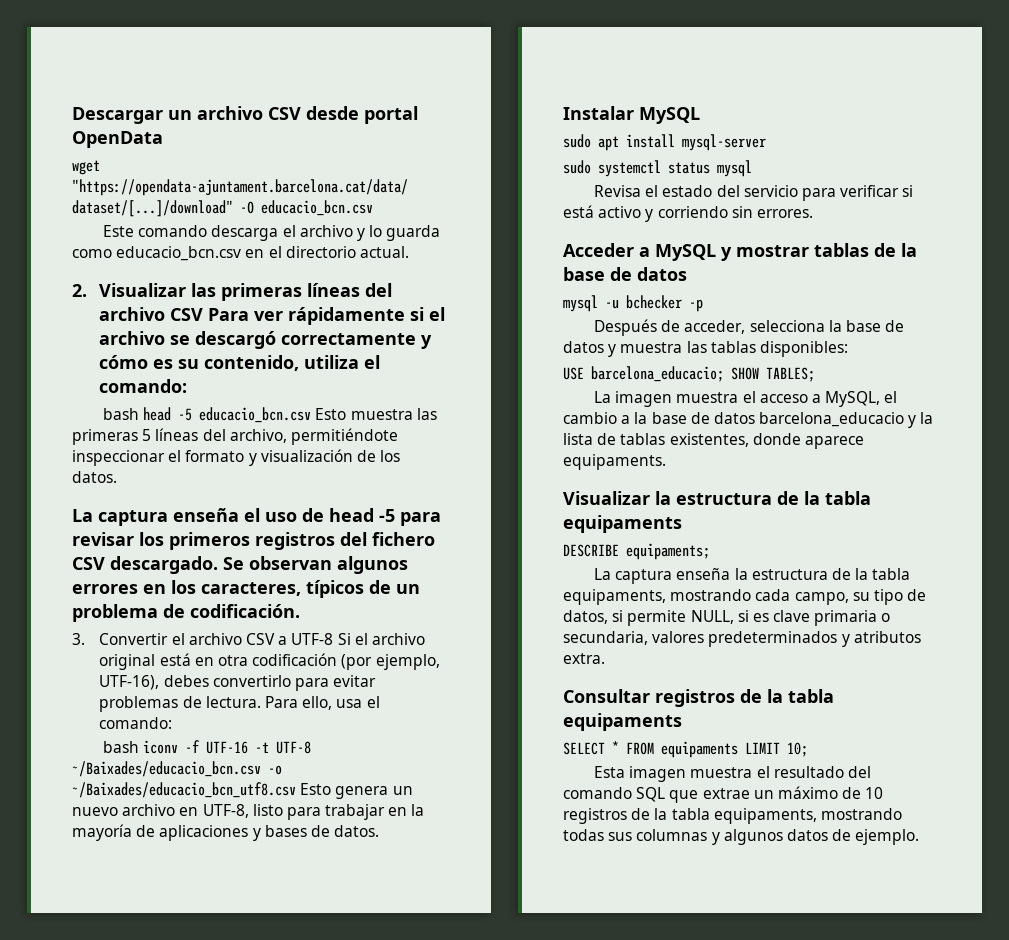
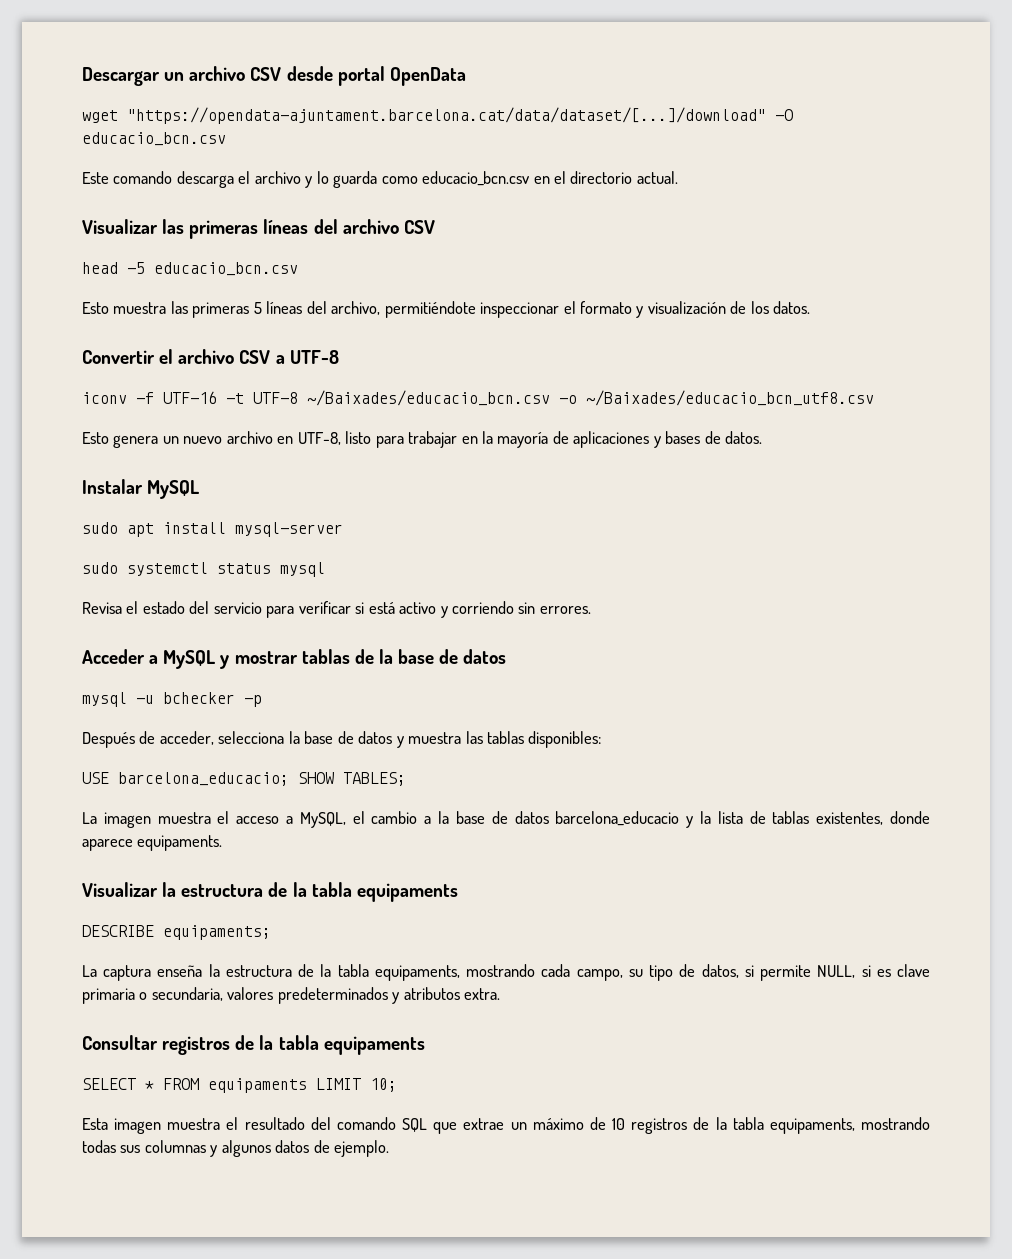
- 2. Visualizar las primeras líneas del archivo CSV Para ver rápidamente si el archivo se descargó correctamente y cómo es su contenido, utiliza el comando:
- bash head -5 educacio_bcn.csv Esto muestra las primeras 5 líneas del archivo, permitiéndote inspeccionar el formato y visualización de los datos.
+ Visualizar las primeras líneas del archivo CSV
+ head -5 educacio_bcn.csv
+ Esto muestra las primeras 5 líneas del archivo, permitiéndote inspeccionar el formato y visualización de los datos.
- La captura enseña el uso de head -5 para revisar los primeros registros del fichero CSV descargado. Se observan algunos errores en los caracteres, típicos de un problema de codificación.
- 3. Convertir el archivo CSV a UTF-8 Si el archivo original está en otra codificación (por ejemplo, UTF-16), debes convertirlo para evitar problemas de lectura. Para ello, usa el comando:
- bash iconv -f UTF-16 -t UTF-8 ~/Baixades/educacio_bcn.csv -o ~/Baixades/educacio_bcn_utf8.csv Esto genera un nuevo archivo en UTF-8, listo para trabajar en la mayoría de aplicaciones y bases de datos.
+ Convertir el archivo CSV a UTF-8
+ iconv -f UTF-16 -t UTF-8 ~/Baixades/educacio_bcn.csv -o ~/Baixades/educacio_bcn_utf8.csv
+ Esto genera un nuevo archivo en UTF-8, listo para trabajar en la mayoría de aplicaciones y bases de datos.

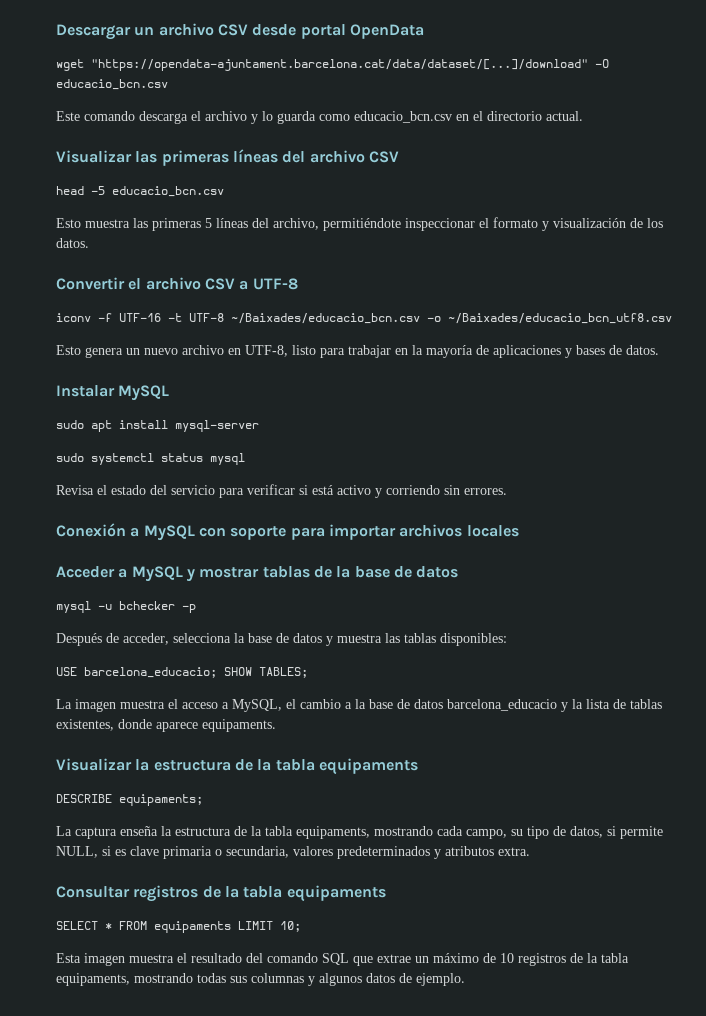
+ Conexión a MySQL con soporte para importar archivos locales

